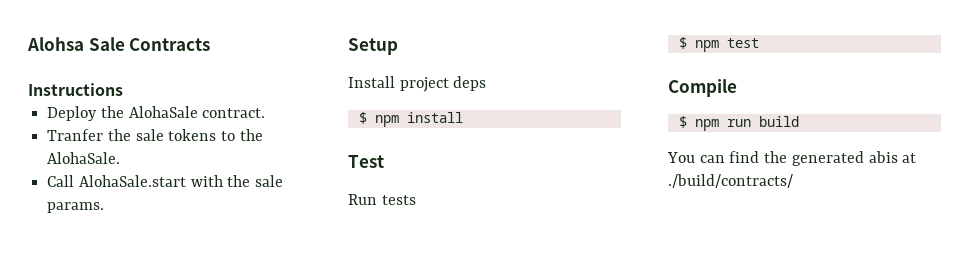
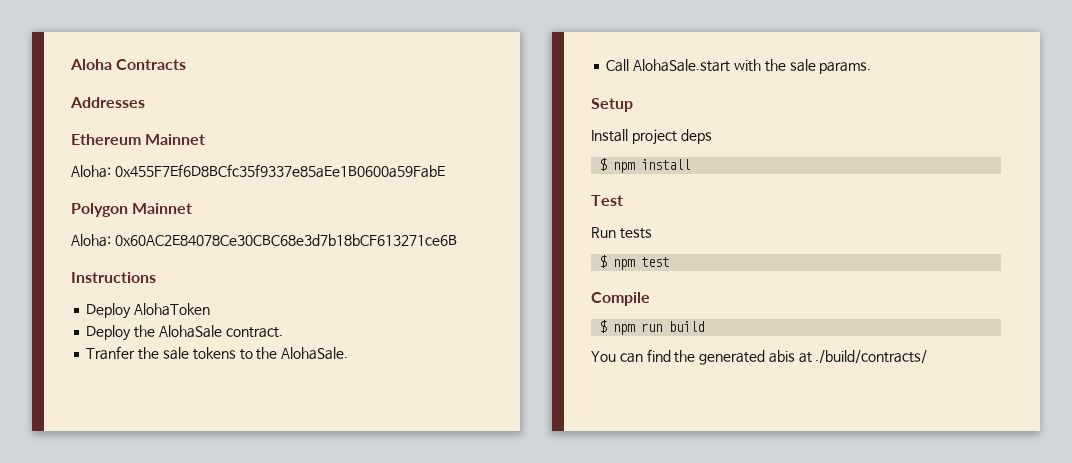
- Alohsa Sale Contracts
+ Aloha Contracts
+ Addresses
+ Ethereum Mainnet
+ Aloha: 0x455F7Ef6D8BCfc35f9337e85aEe1B0600a59FabE
+ Polygon Mainnet
+ Aloha: 0x60AC2E84078Ce30CBC68e3d7b18bCF613271ce6B
+ Deploy AlohaToken

